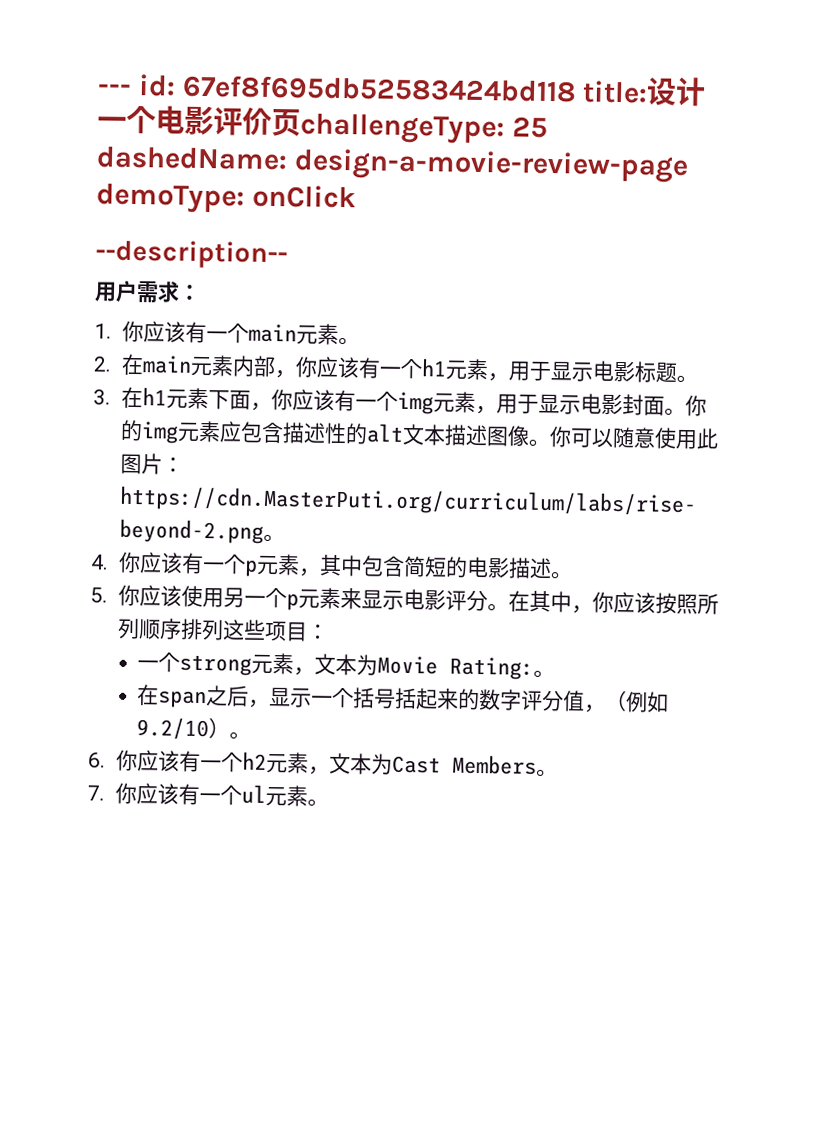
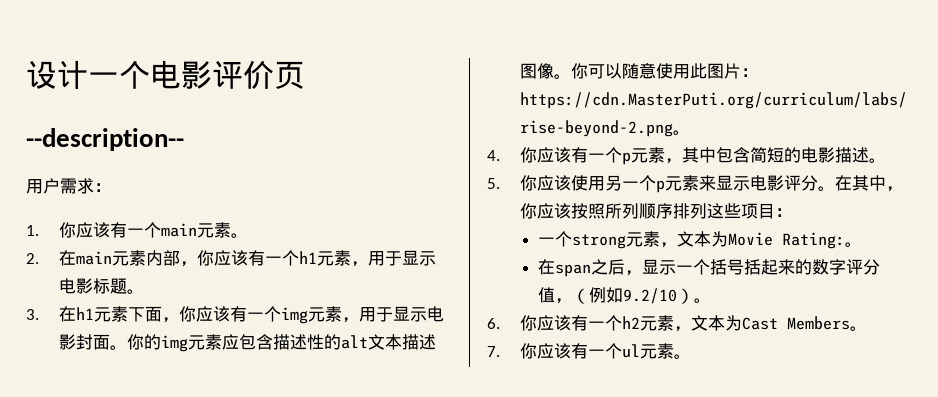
- --- id: 67ef8f695db52583424bd118 title:设计一个电影评价页challengeType: 25 dashedName: design-a-movie-review-page demoType: onClick
+ 设计一个电影评价页

